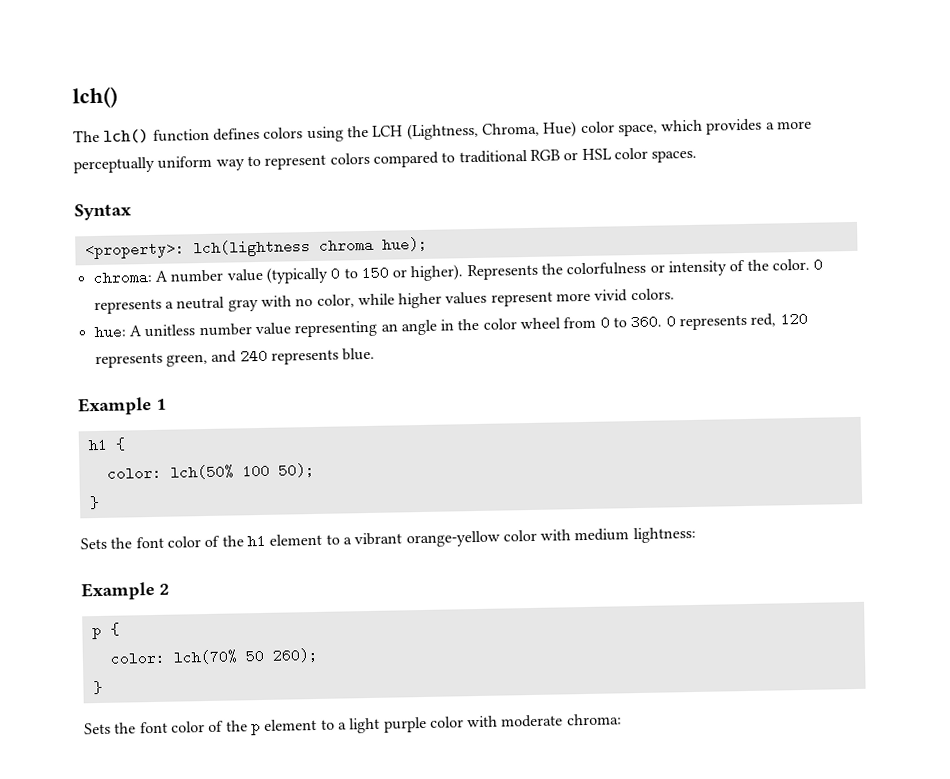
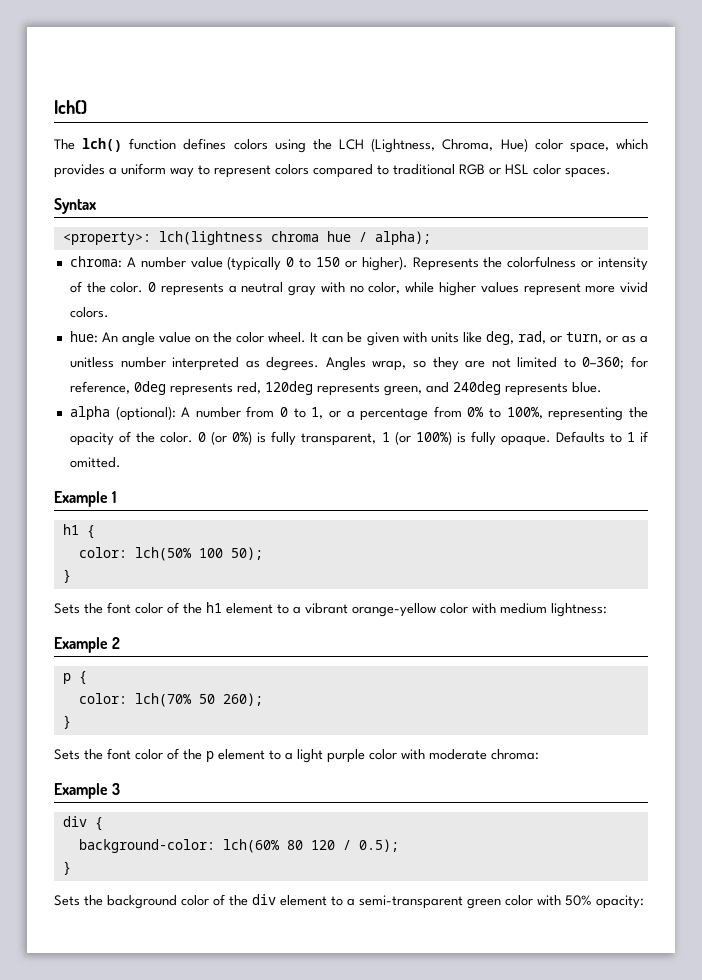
- The lch() function defines colors using the LCH (Lightness, Chroma, Hue) color space, which provides a more perceptually uniform way to represent colors compared to traditional RGB or HSL color spaces.
+ The lch() function defines colors using the LCH (Lightness, Chroma, Hue) color space, which provides a uniform way to represent colors compared to traditional RGB or HSL color spaces.
- <property>: lch(lightness chroma hue);
+ <property>: lch(lightness chroma hue / alpha);
- hue: A unitless number value representing an angle in the color wheel from 0 to 360. 0 represents red, 120 represents green, and 240 represents blue.
+ hue: An angle value on the color wheel. It can be given with units like deg, rad, or turn, or as a unitless number interpreted as degrees. Angles wrap, so they are not limited to 0–360; for reference, 0deg represents red, 120deg represents green, and 240deg represents blue.
+ alpha (optional): A number from 0 to 1, or a percentage from 0% to 100%, representing the opacity of the color. 0 (or 0%) is fully transparent, 1 (or 100%) is fully opaque. Defaults to 1 if omitted.
+ Example 3
+ div {
+ background-color: lch(60% 80 120 / 0.5);
+ }
+ Sets the background color of the div element to a semi-transparent green color with 50% opacity:

